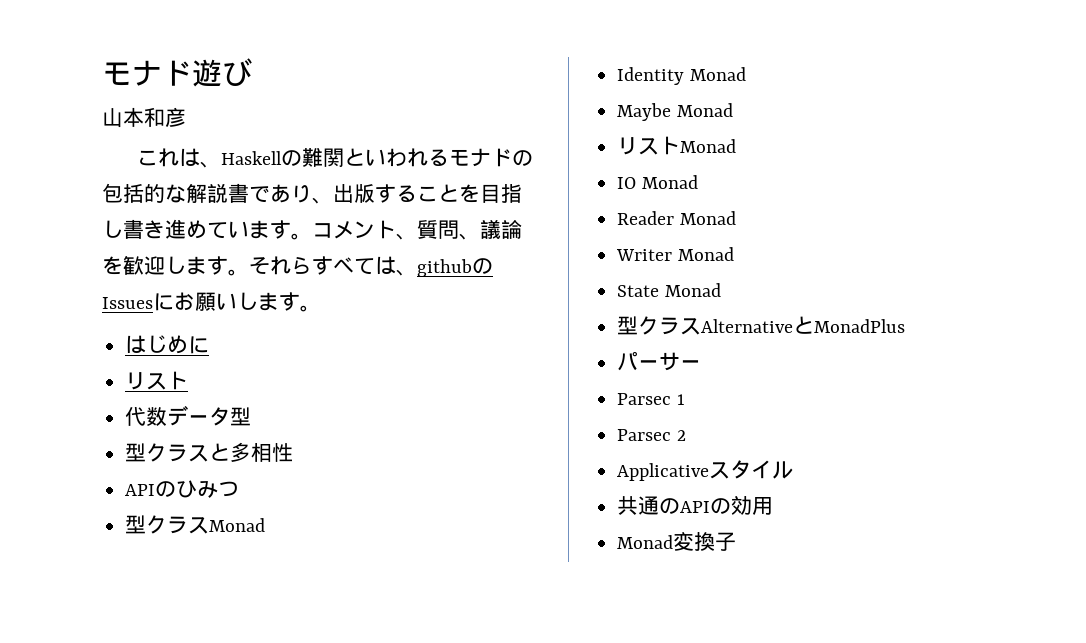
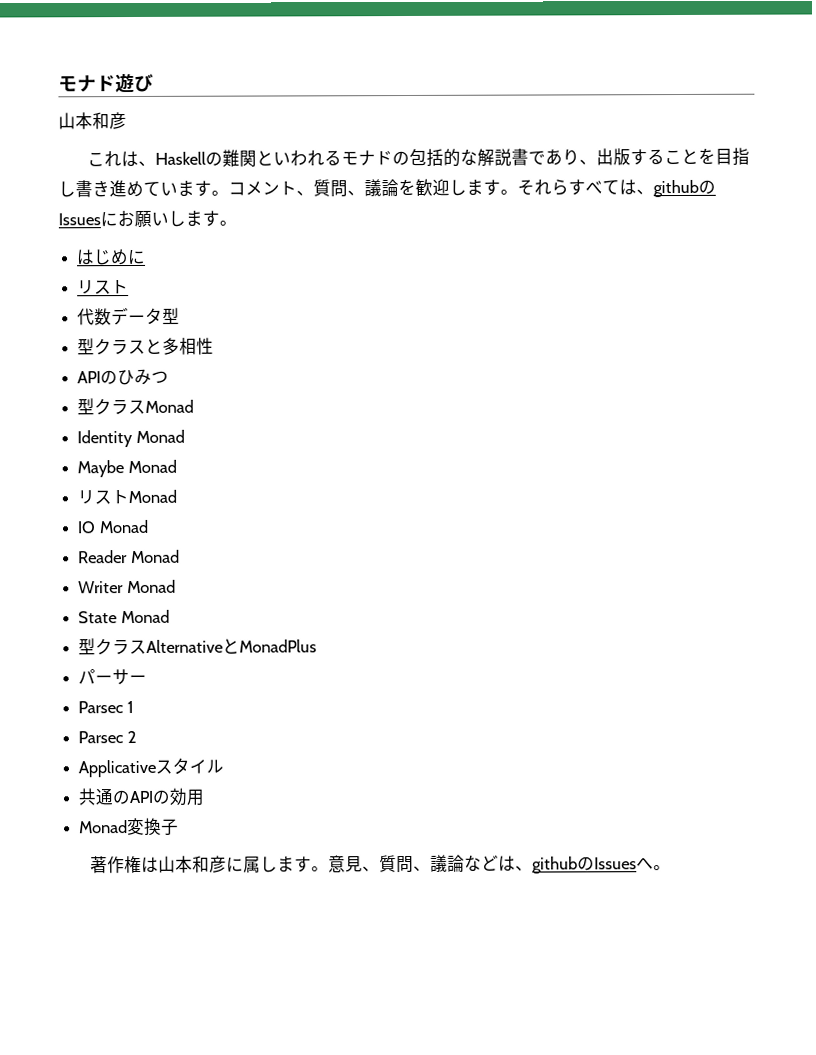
+ 著作権は山本和彦に属します。意見、質問、議論などは、githubのIssuesへ。

